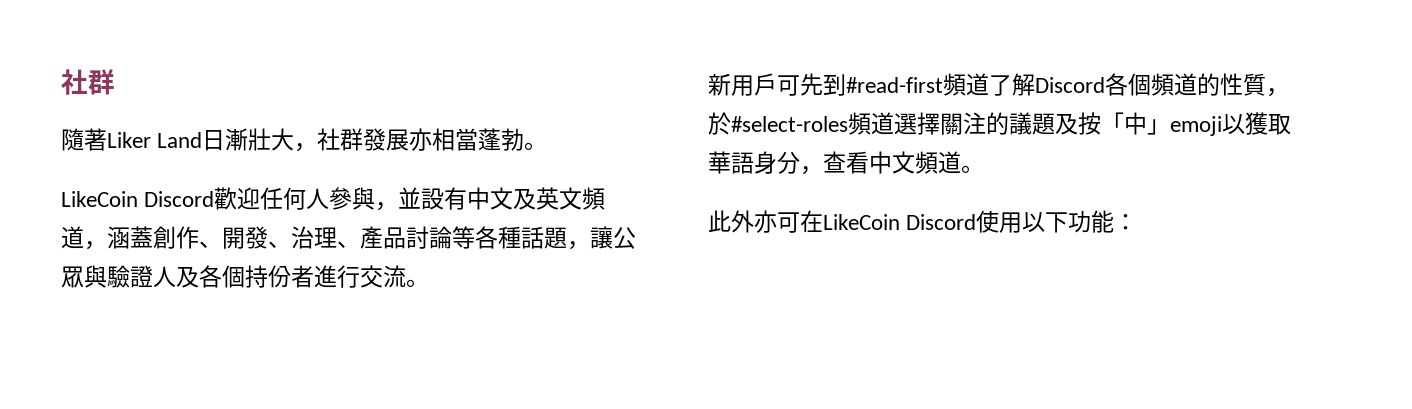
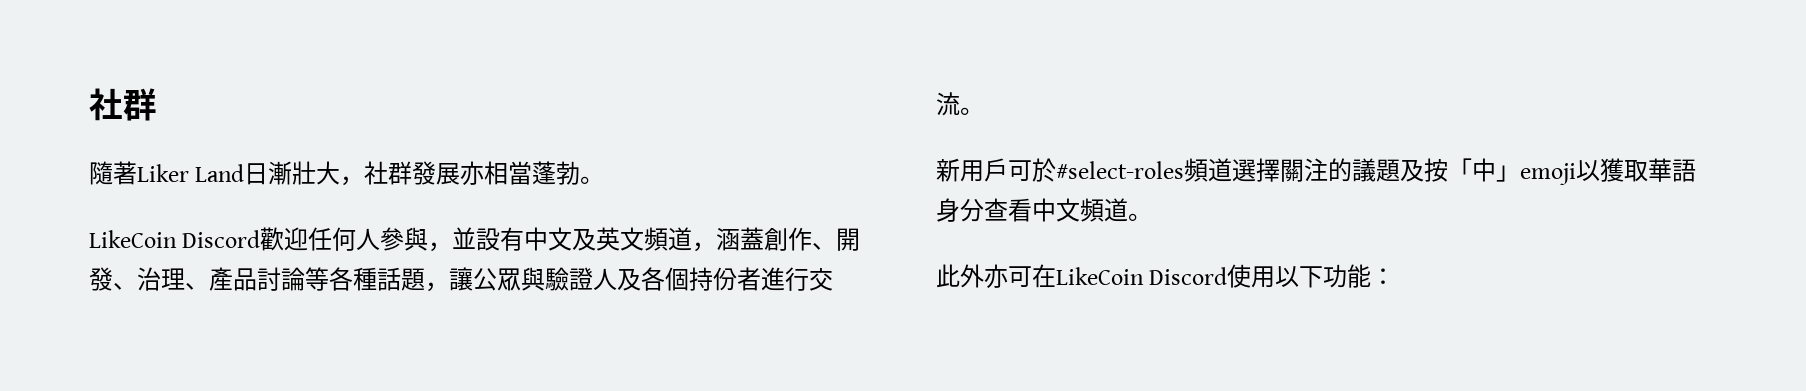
- 新用戶可先到#read-first頻道了解Discord各個頻道的性質，於#select-roles頻道選擇關注的議題及按「中」emoji以獲取華語身分，查看中文頻道。
+ 新用戶可於#select-roles頻道選擇關注的議題及按「中」emoji以獲取華語身分查看中文頻道。

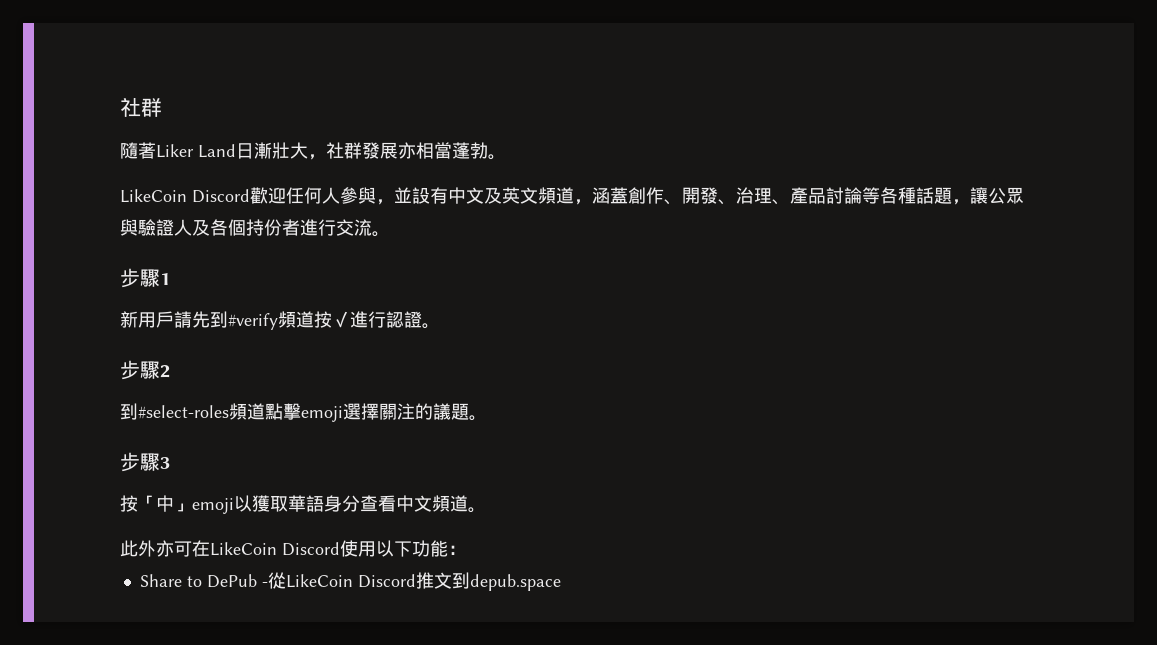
+ 步驟1
- 新用戶可於#select-roles頻道選擇關注的議題及按「中」emoji以獲取華語身分查看中文頻道。
+ 新用戶請先到#verify頻道按✓進行認證。
+ 步驟2
+ 到#select-roles頻道點擊emoji選擇關注的議題。
+ 步驟3
+ 按「中」emoji以獲取華語身分查看中文頻道。
+ Share to DePub -從LikeCoin Discord推文到depub.space

